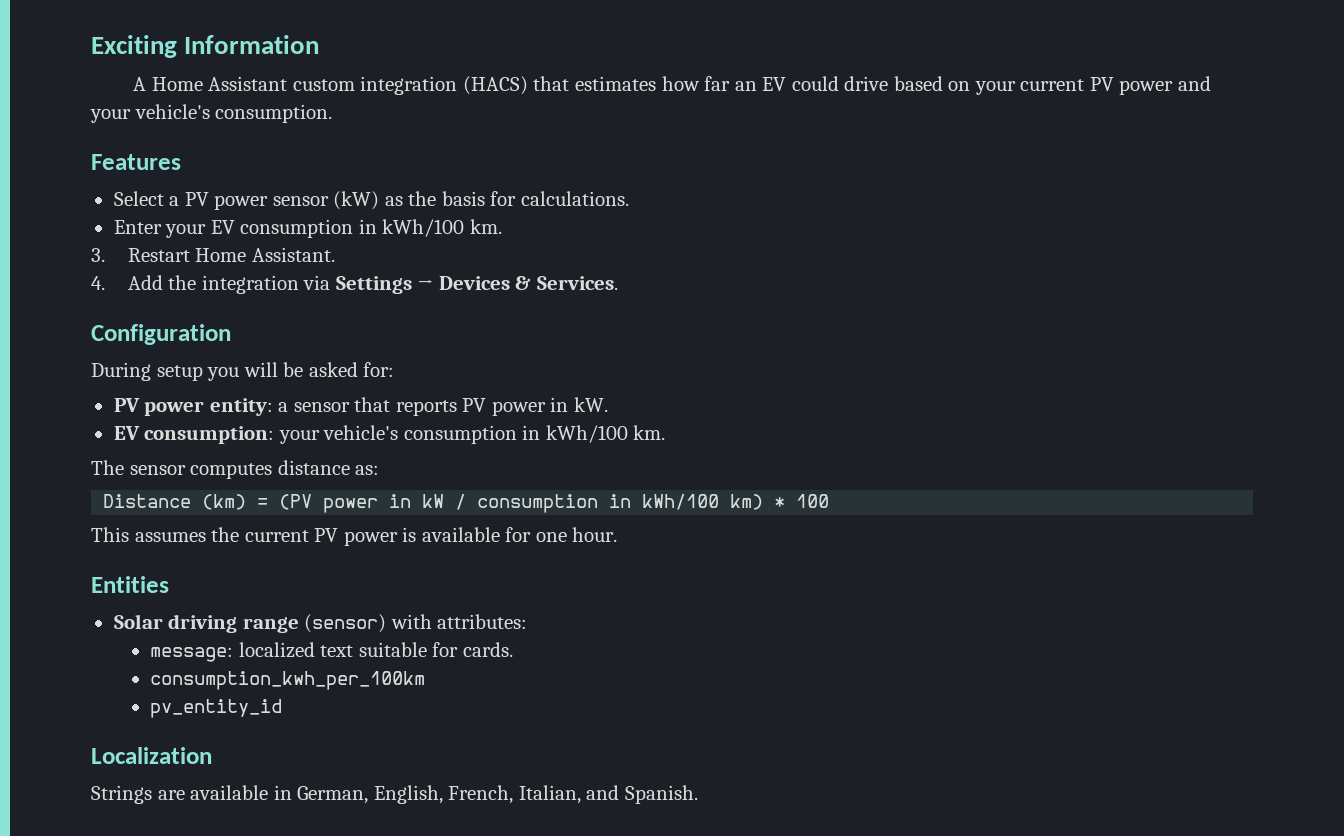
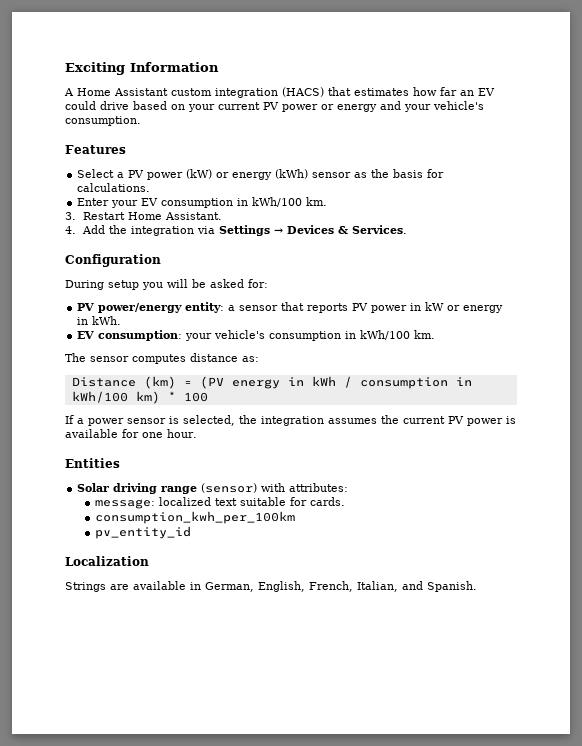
- A Home Assistant custom integration (HACS) that estimates how far an EV could drive based on your current PV power and your vehicle's consumption.
+ A Home Assistant custom integration (HACS) that estimates how far an EV could drive based on your current PV power or energy and your vehicle's consumption.
- Select a PV power sensor (kW) as the basis for calculations.
+ Select a PV power (kW) or energy (kWh) sensor as the basis for calculations.
- PV power entity: a sensor that reports PV power in kW.
+ PV power/energy entity: a sensor that reports PV power in kW or energy in kWh.
- Distance (km) = (PV power in kW / consumption in kWh/100 km) * 100
+ Distance (km) = (PV energy in kWh / consumption in kWh/100 km) * 100
- This assumes the current PV power is available for one hour.
+ If a power sensor is selected, the integration assumes the current PV power is available for one hour.

